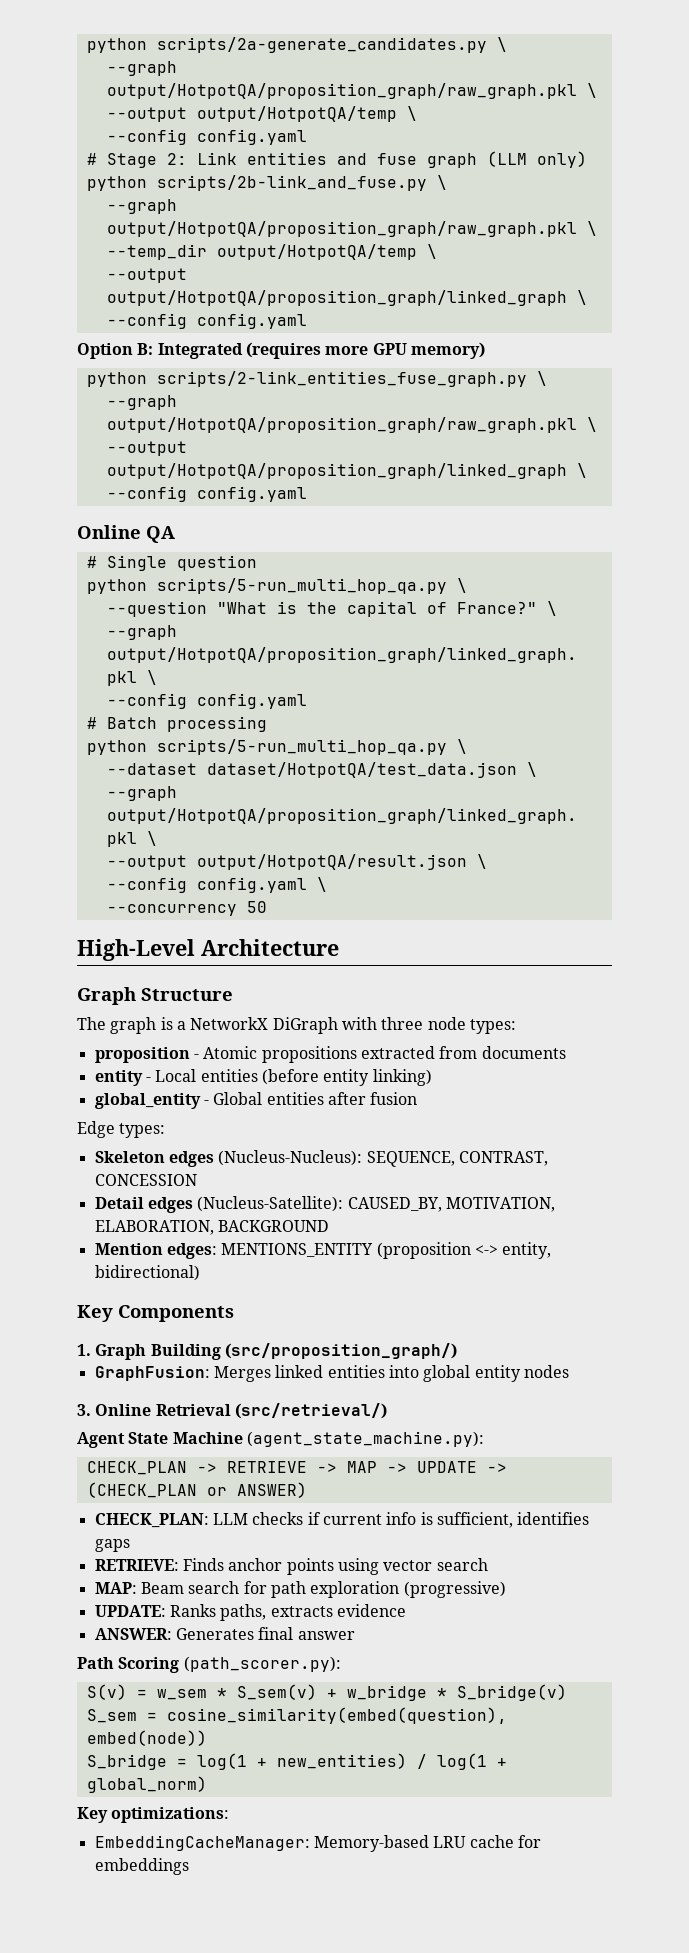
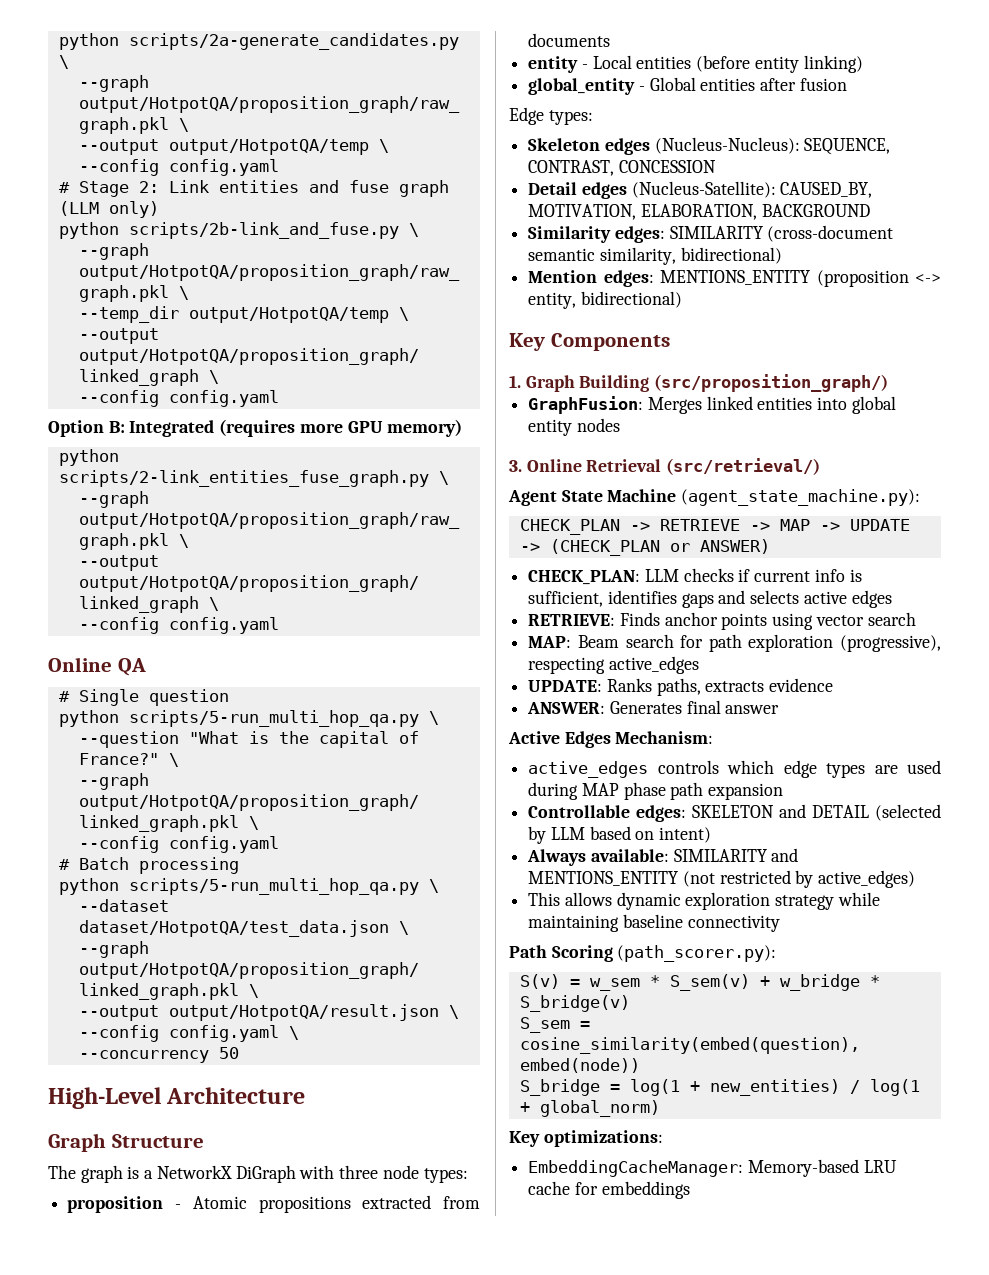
+ Similarity edges: SIMILARITY (cross-document semantic similarity, bidirectional)
- CHECK_PLAN: LLM checks if current info is sufficient, identifies gaps
+ CHECK_PLAN: LLM checks if current info is sufficient, identifies gaps and selects active edges
- MAP: Beam search for path exploration (progressive)
+ MAP: Beam search for path exploration (progressive), respecting active_edges
+ Active Edges Mechanism:
+ active_edges controls which edge types are used during MAP phase path expansion
+ Controllable edges: SKELETON and DETAIL (selected by LLM based on intent)
+ Always available: SIMILARITY and MENTIONS_ENTITY (not restricted by active_edges)
+ This allows dynamic exploration strategy while maintaining baseline connectivity

